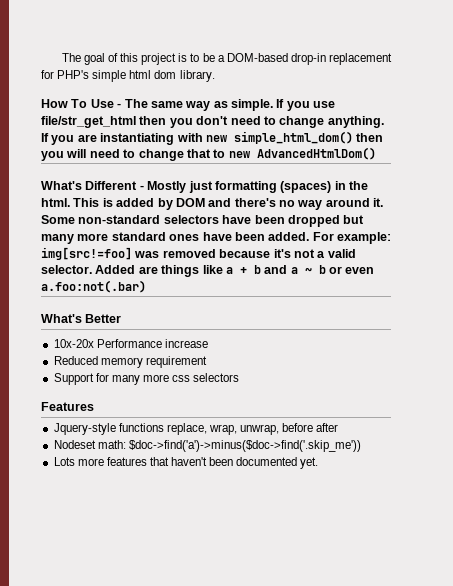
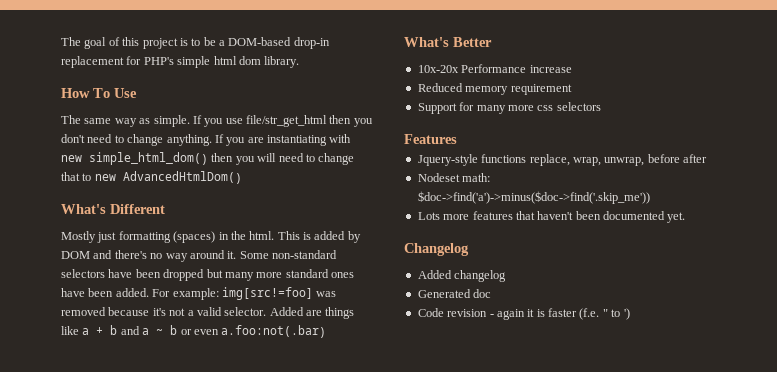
- How To Use - The same way as simple.
+ How To Use
+ The same way as simple.
- What's Different - Mostly just formatting (spaces) in the html.
+ What's Different
+ Mostly just formatting (spaces) in the html.
+ Changelog
+ Added changelog
+ Generated doc
+ Code revision - again it is faster (f.e. " to ')

